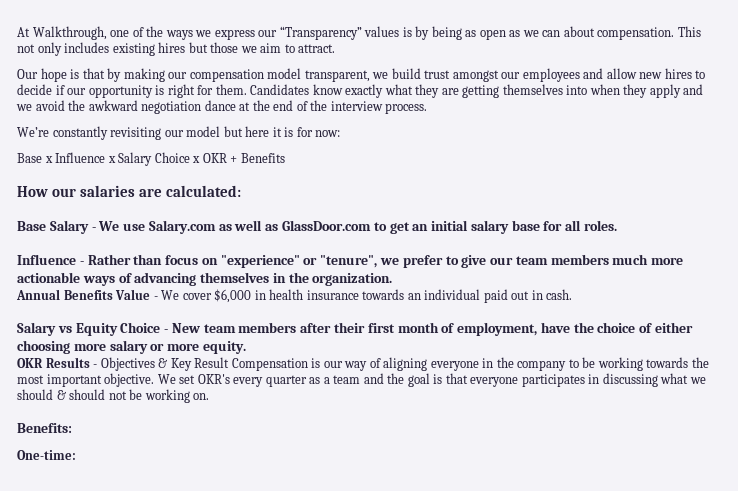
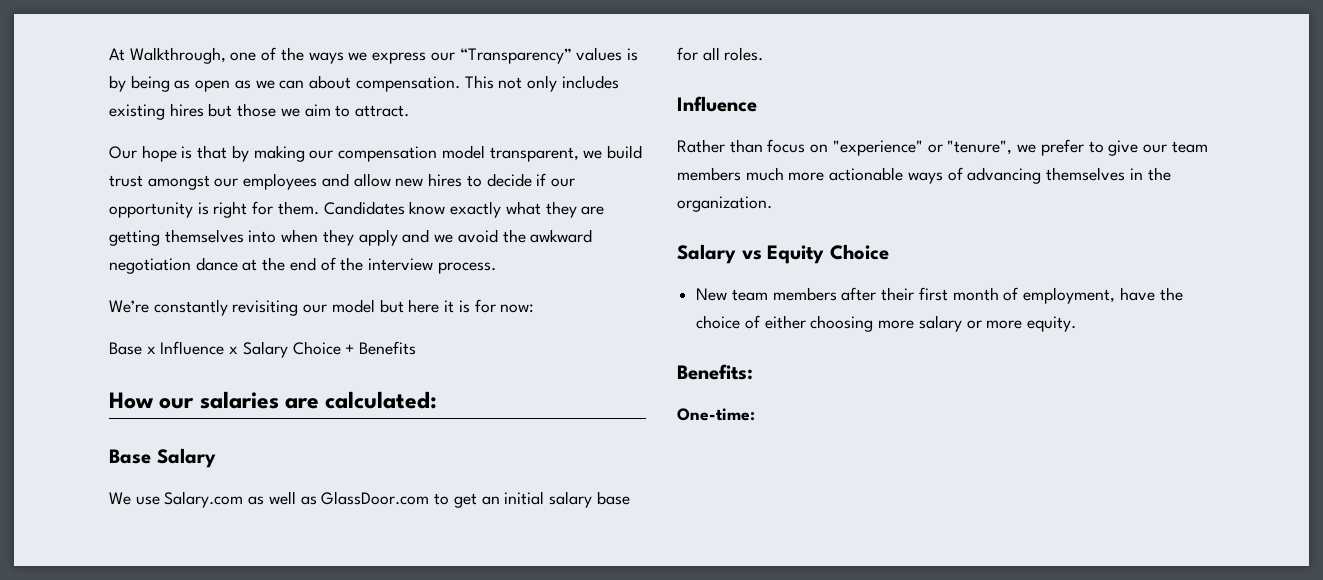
- Base x Influence x Salary Choice x OKR + Benefits
+ Base x Influence x Salary Choice + Benefits
- Base Salary - We use Salary.com as well as GlassDoor.com to get an initial salary base for all roles.
- Influence - Rather than focus on "experience" or "tenure", we prefer to give our team members much more actionable ways of advancing themselves in the organization.
+ Base Salary
+ We use Salary.com as well as GlassDoor.com to get an initial salary base for all roles.
+ Influence
+ Rather than focus on "experience" or "tenure", we prefer to give our team members much more actionable ways of advancing themselves in the organization.
- Annual Benefits Value - We cover $6,000 in health insurance towards an individual paid out in cash.
- Salary vs Equity Choice - New team members after their first month of employment, have the choice of either choosing more salary or more equity.
+ Salary vs Equity Choice
+ New team members after their first month of employment, have the choice of either choosing more salary or more equity.
- OKR Results - Objectives & Key Result Compensation is our way of aligning everyone in the company to be working towards the most important objective. We set OKR's every quarter as a team and the goal is that everyone participates in discussing what we should & should not be working on.

